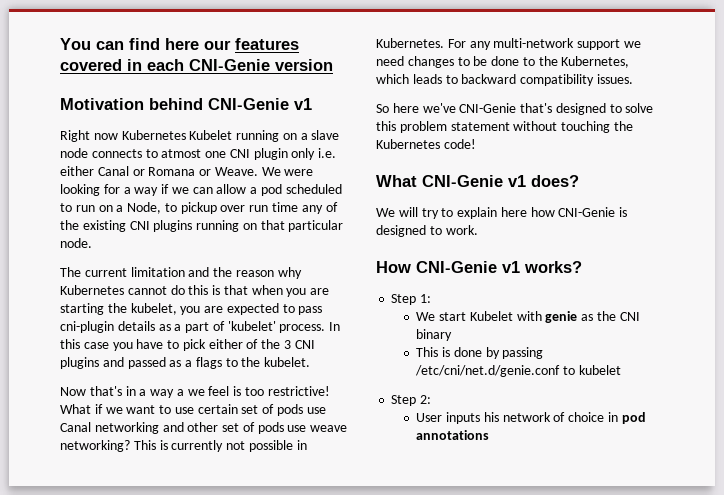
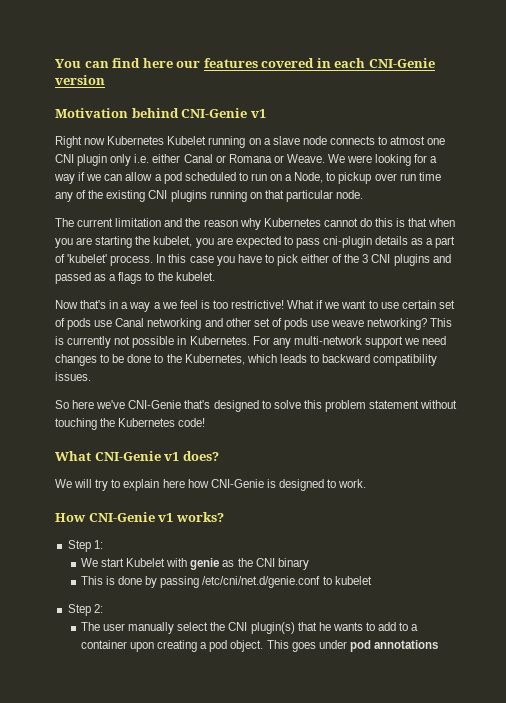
- User inputs his network of choice in pod annotations
+ The user manually select the CNI plugin(s) that he wants to add to a container upon creating a pod object. This goes under pod annotations

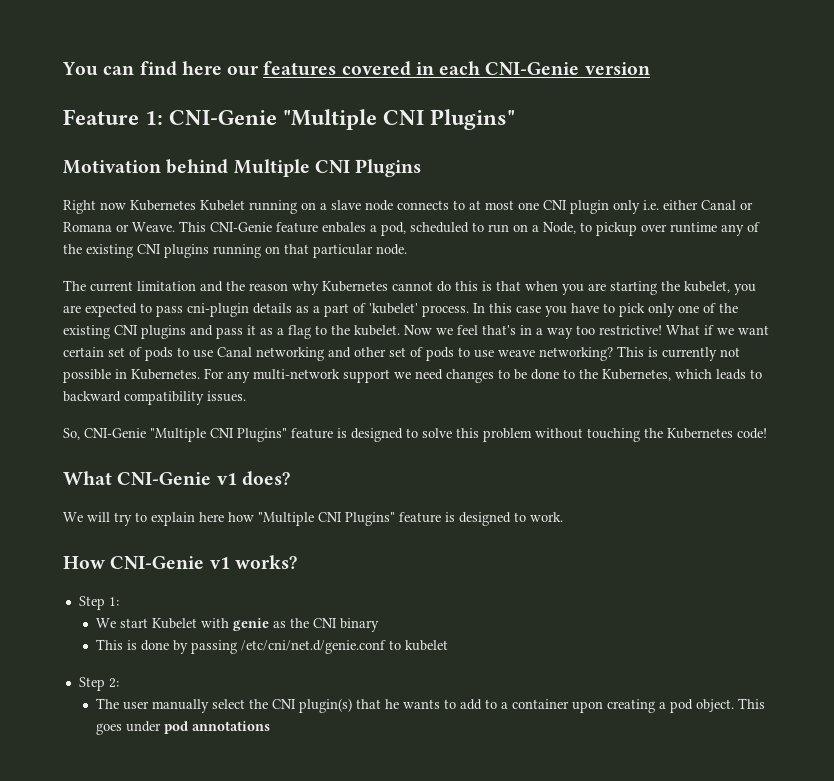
+ Feature 1: CNI-Genie "Multiple CNI Plugins"
- Motivation behind CNI-Genie v1
+ Motivation behind Multiple CNI Plugins
- Right now Kubernetes Kubelet running on a slave node connects to atmost one CNI plugin only i.e. either Canal or Romana or Weave.
+ Right now Kubernetes Kubelet running on a slave node connects to at most one CNI plugin only i.e. either Canal or Romana or Weave.
- We were looking for a way if we can allow a pod scheduled to run on a Node, to pickup over run time any of the existing CNI plugins running on that particular node.
+ This CNI-Genie feature enbales a pod, scheduled to run on a Node, to pickup over runtime any of the existing CNI plugins running on that particular node.
- In this case you have to pick either of the 3 CNI plugins and passed as a flags to the kubelet.
- Now that's in a way a we feel is too restrictive!
+ In this case you have to pick only one of the existing CNI plugins and pass it as a flag to the kubelet. Now we feel that's in a way too restrictive!
- What if we want to use certain set of pods use Canal networking and other set of pods use weave networking?
+ What if we want certain set of pods to use Canal networking and other set of pods to use weave networking?
- So here we've CNI-Genie that's designed to solve this problem statement without touching the Kubernetes code!
+ So, CNI-Genie "Multiple CNI Plugins" feature is designed to solve this problem without touching the Kubernetes code!
- We will try to explain here how CNI-Genie is designed to work.
+ We will try to explain here how "Multiple CNI Plugins" feature is designed to work.

